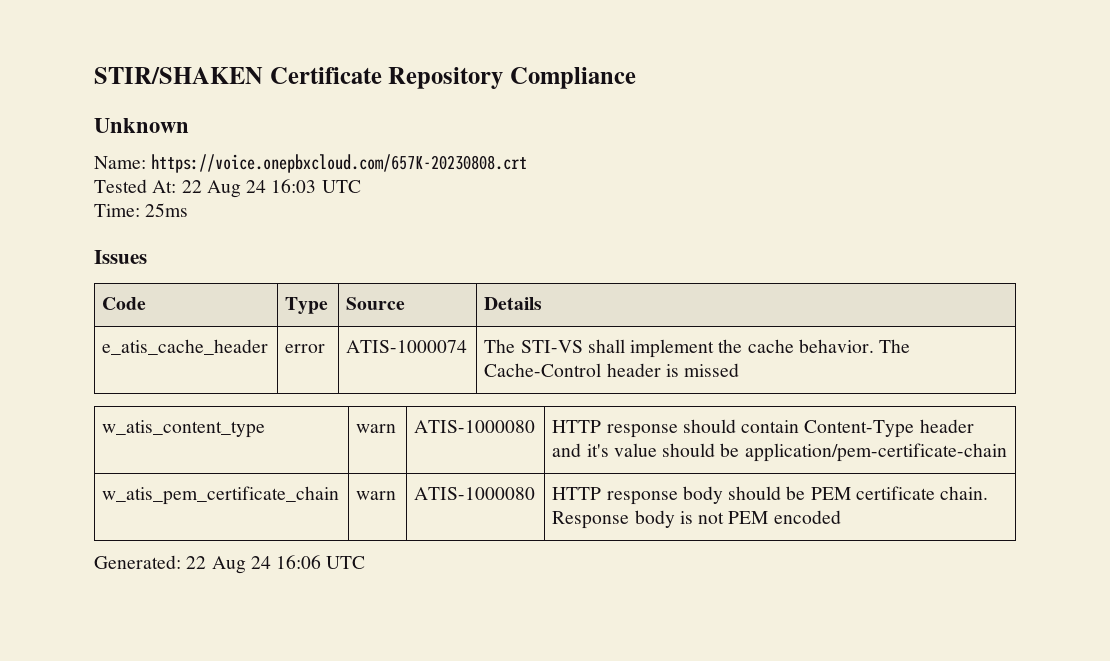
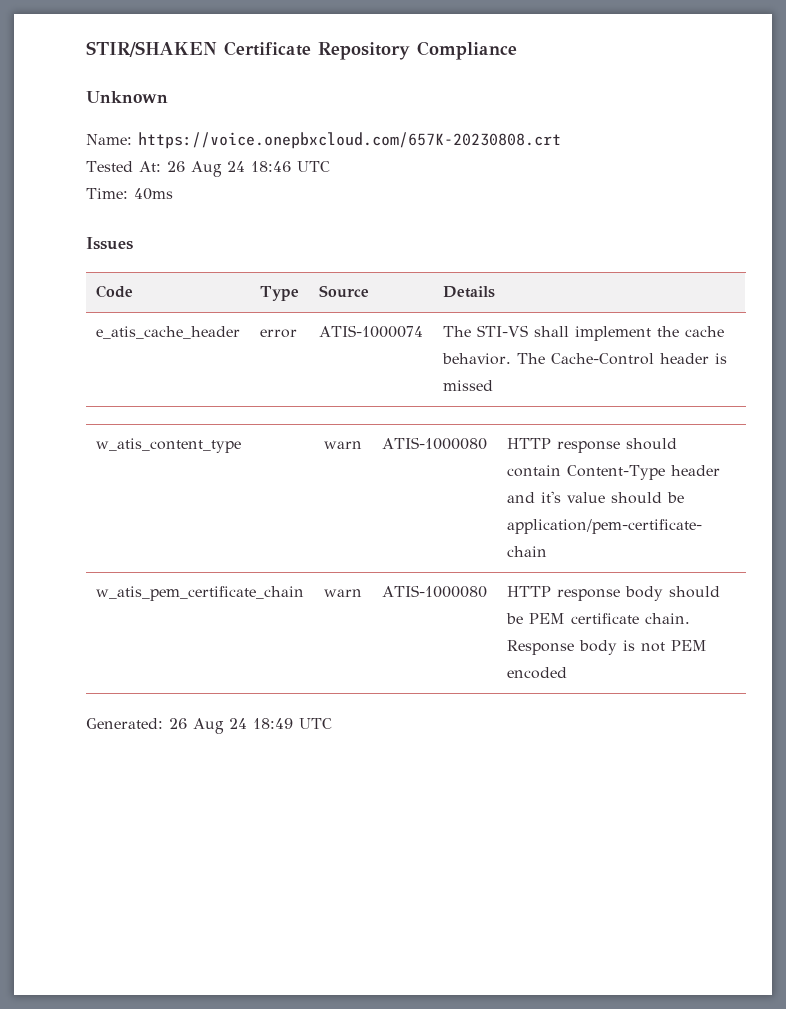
- Tested At: 22 Aug 24 16:03 UTC
+ Tested At: 26 Aug 24 18:46 UTC
- Time: 25ms
+ Time: 40ms
- Generated: 22 Aug 24 16:06 UTC
+ Generated: 26 Aug 24 18:49 UTC

